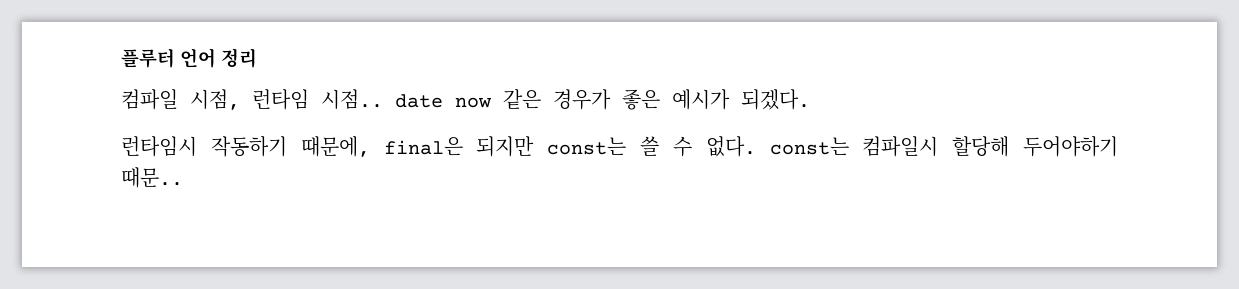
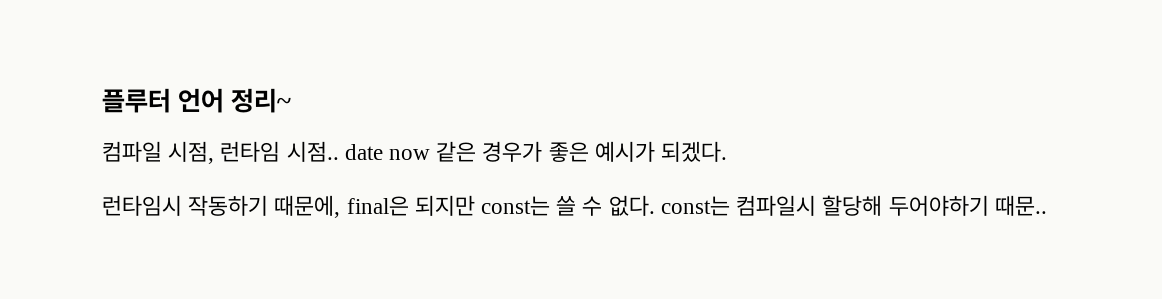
- 플루터 언어 정리
+ 플루터 언어 정리~

